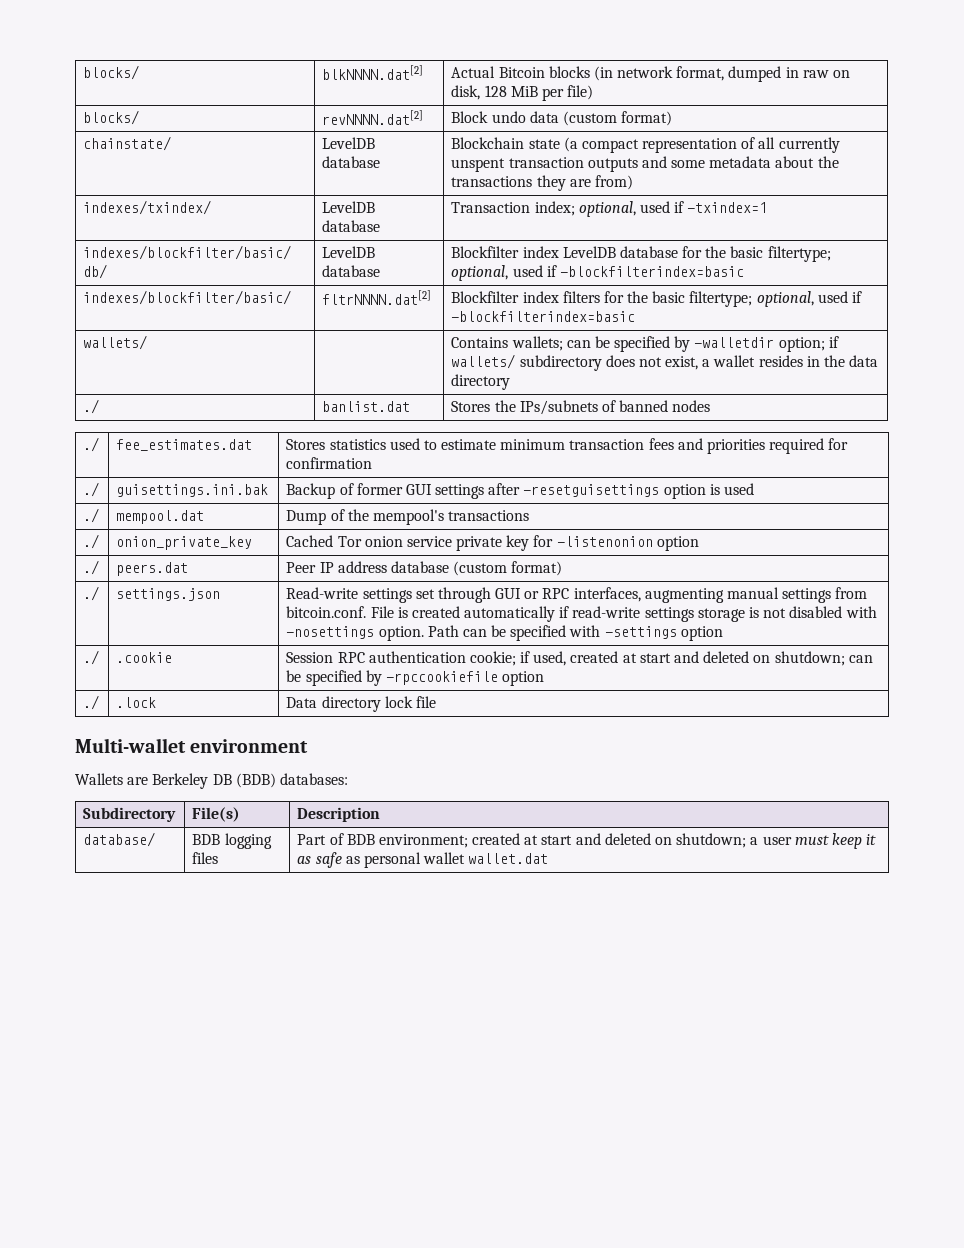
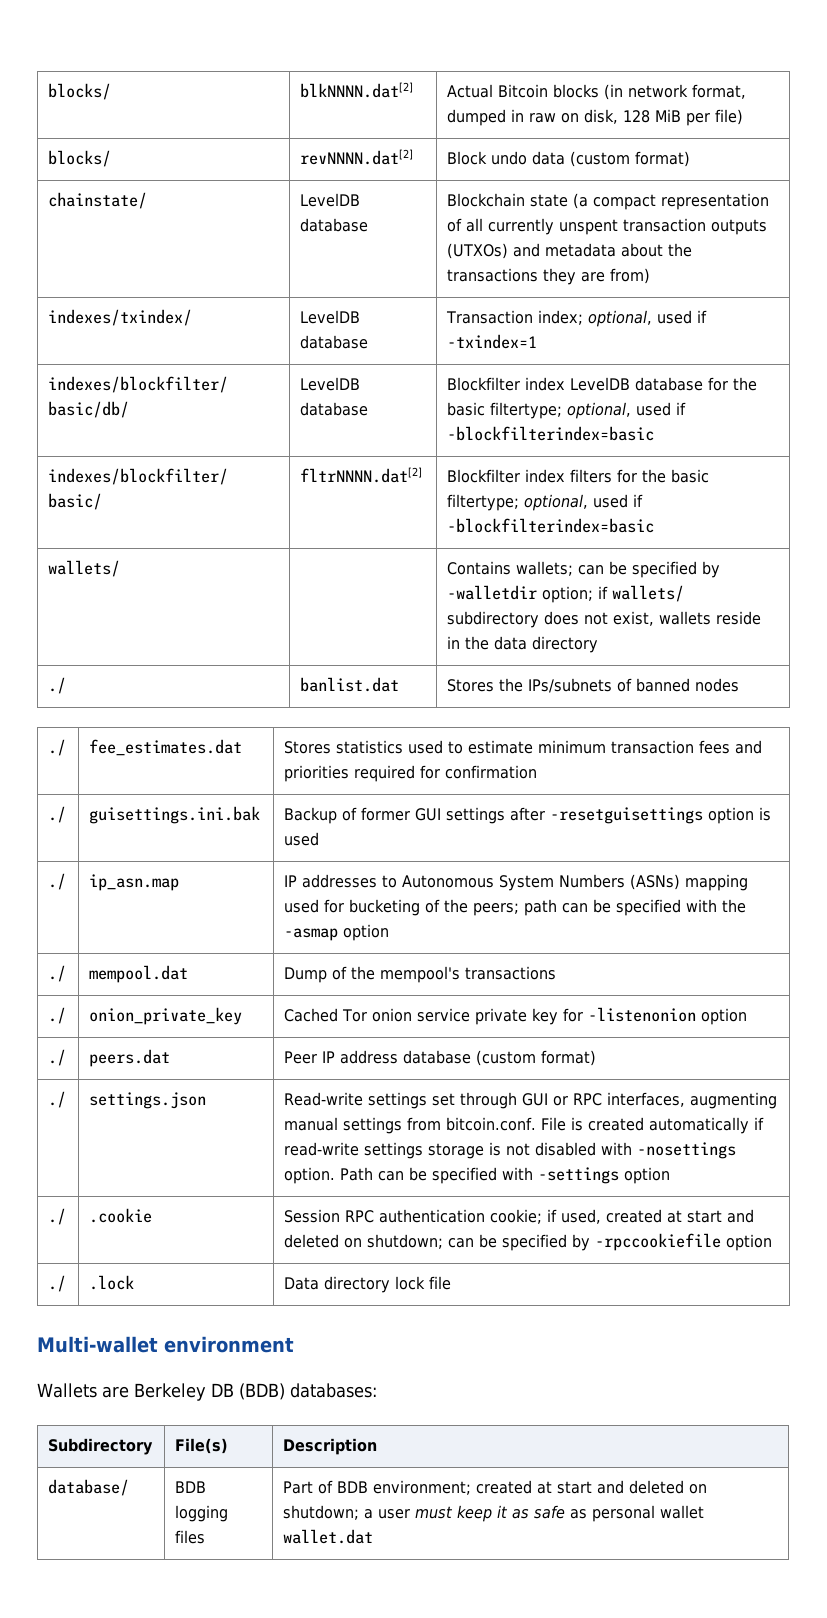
- chainstate/ | LevelDB database | Blockchain state (a compact representation of all currently unspent transaction outputs and some metadata about the transactions they are from)
+ chainstate/ | LevelDB database | Blockchain state (a compact representation of all currently unspent transaction outputs (UTXOs) and metadata about the transactions they are from)
- wallets/ | | Contains wallets; can be specified by -walletdir option; if wallets/ subdirectory does not exist, a wallet resides in the data directory
+ wallets/ | | Contains wallets; can be specified by -walletdir option; if wallets/ subdirectory does not exist, wallets reside in the data directory
+ ./ | ip_asn.map | IP addresses to Autonomous System Numbers (ASNs) mapping used for bucketing of the peers; path can be specified with the -asmap option

